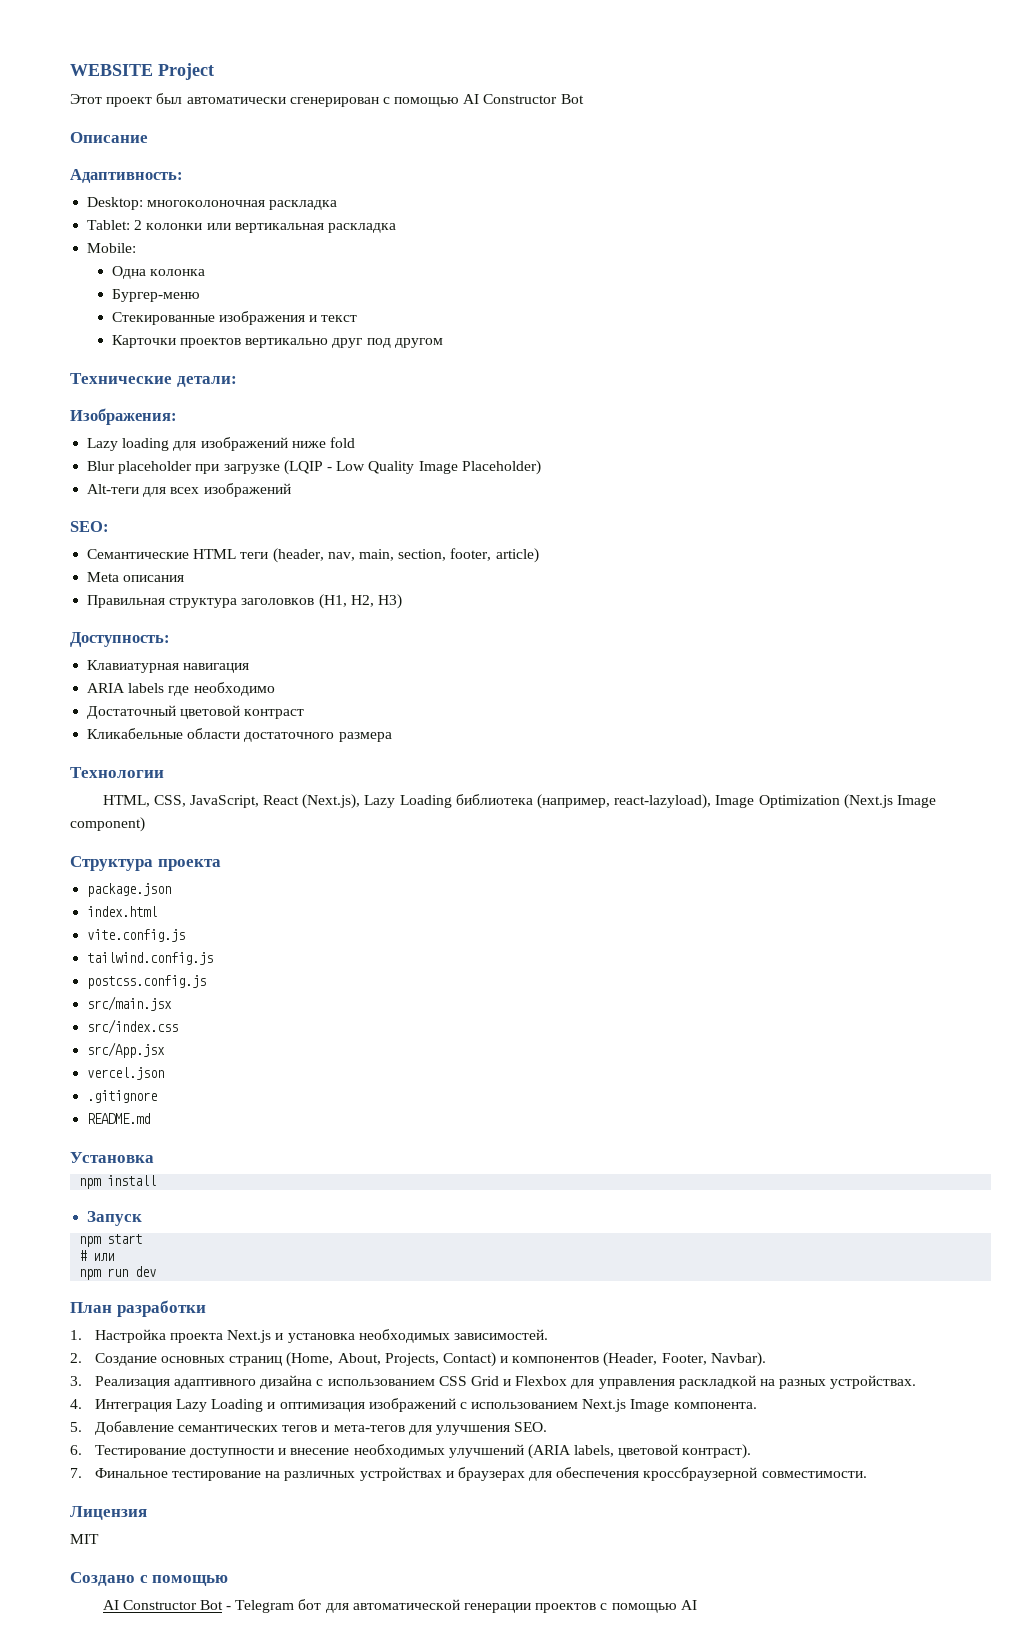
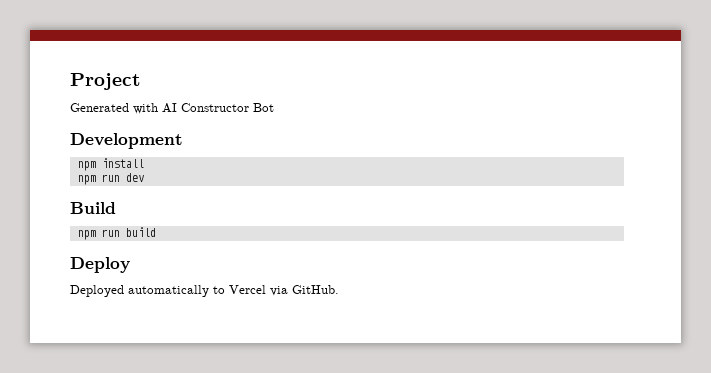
- WEBSITE Project
+ Project
- Этот проект был автоматически сгенерирован с помощью AI Constructor Bot
- Описание
- Адаптивность:
- Desktop: многоколоночная раскладка
- Tablet: 2 колонки или вертикальная раскладка
- Mobile:
- Одна колонка
- Бургер-меню
- Стекированные изображения и текст
- Карточки проектов вертикально друг под другом
- Технические детали:
- Изображения:
- Lazy loading для изображений ниже fold
- Blur placeholder при загрузке (LQIP - Low Quality Image Placeholder)
- Alt-теги для всех изображений
- SEO:
- Семантические HTML теги (header, nav, main, section, footer, article)
- Meta описания
- Правильная структура заголовков (H1, H2, H3)
- Доступность:
- Клавиатурная навигация
- ARIA labels где необходимо
- Достаточный цветовой контраст
- Кликабельные области достаточного размера
- Технологии
- HTML, CSS, JavaScript, React (Next.js), Lazy Loading библиотека (например, react-lazyload), Image Optimization (Next.js Image component)
- Структура проекта
- package.json
- index.html
- vite.config.js
- tailwind.config.js
- postcss.config.js
- src/main.jsx
- src/index.css
- src/App.jsx
- vercel.json
- .gitignore
- README.md
- Установка
+ Generated with AI Constructor Bot
+ Development
  npm install
- Запуск
- npm start
- # или
  npm run dev
- План разработки
- 1. Настройка проекта Next.js и установка необходимых зависимостей.
- 2. Создание основных страниц (Home, About, Projects, Contact) и компонентов (Header, Footer, Navbar).
- 3. Реализация адаптивного дизайна с использованием CSS Grid и Flexbox для управления раскладкой на разных устройствах.
- 4. Интеграция Lazy Loading и оптимизация изображений с использованием Next.js Image компонента.
- 5. Добавление семантических тегов и мета-тегов для улучшения SEO.
- 6. Тестирование доступности и внесение необходимых улучшений (ARIA labels, цветовой контраст).
- 7. Финальное тестирование на различных устройствах и браузерах для обеспечения кроссбраузерной совместимости.
- Лицензия
- MIT
- Создано с помощью
- AI Constructor Bot - Telegram бот для автоматической генерации проектов с помощью AI
+ Build
+ npm run build
+ Deploy
+ Deployed automatically to Vercel via GitHub.

